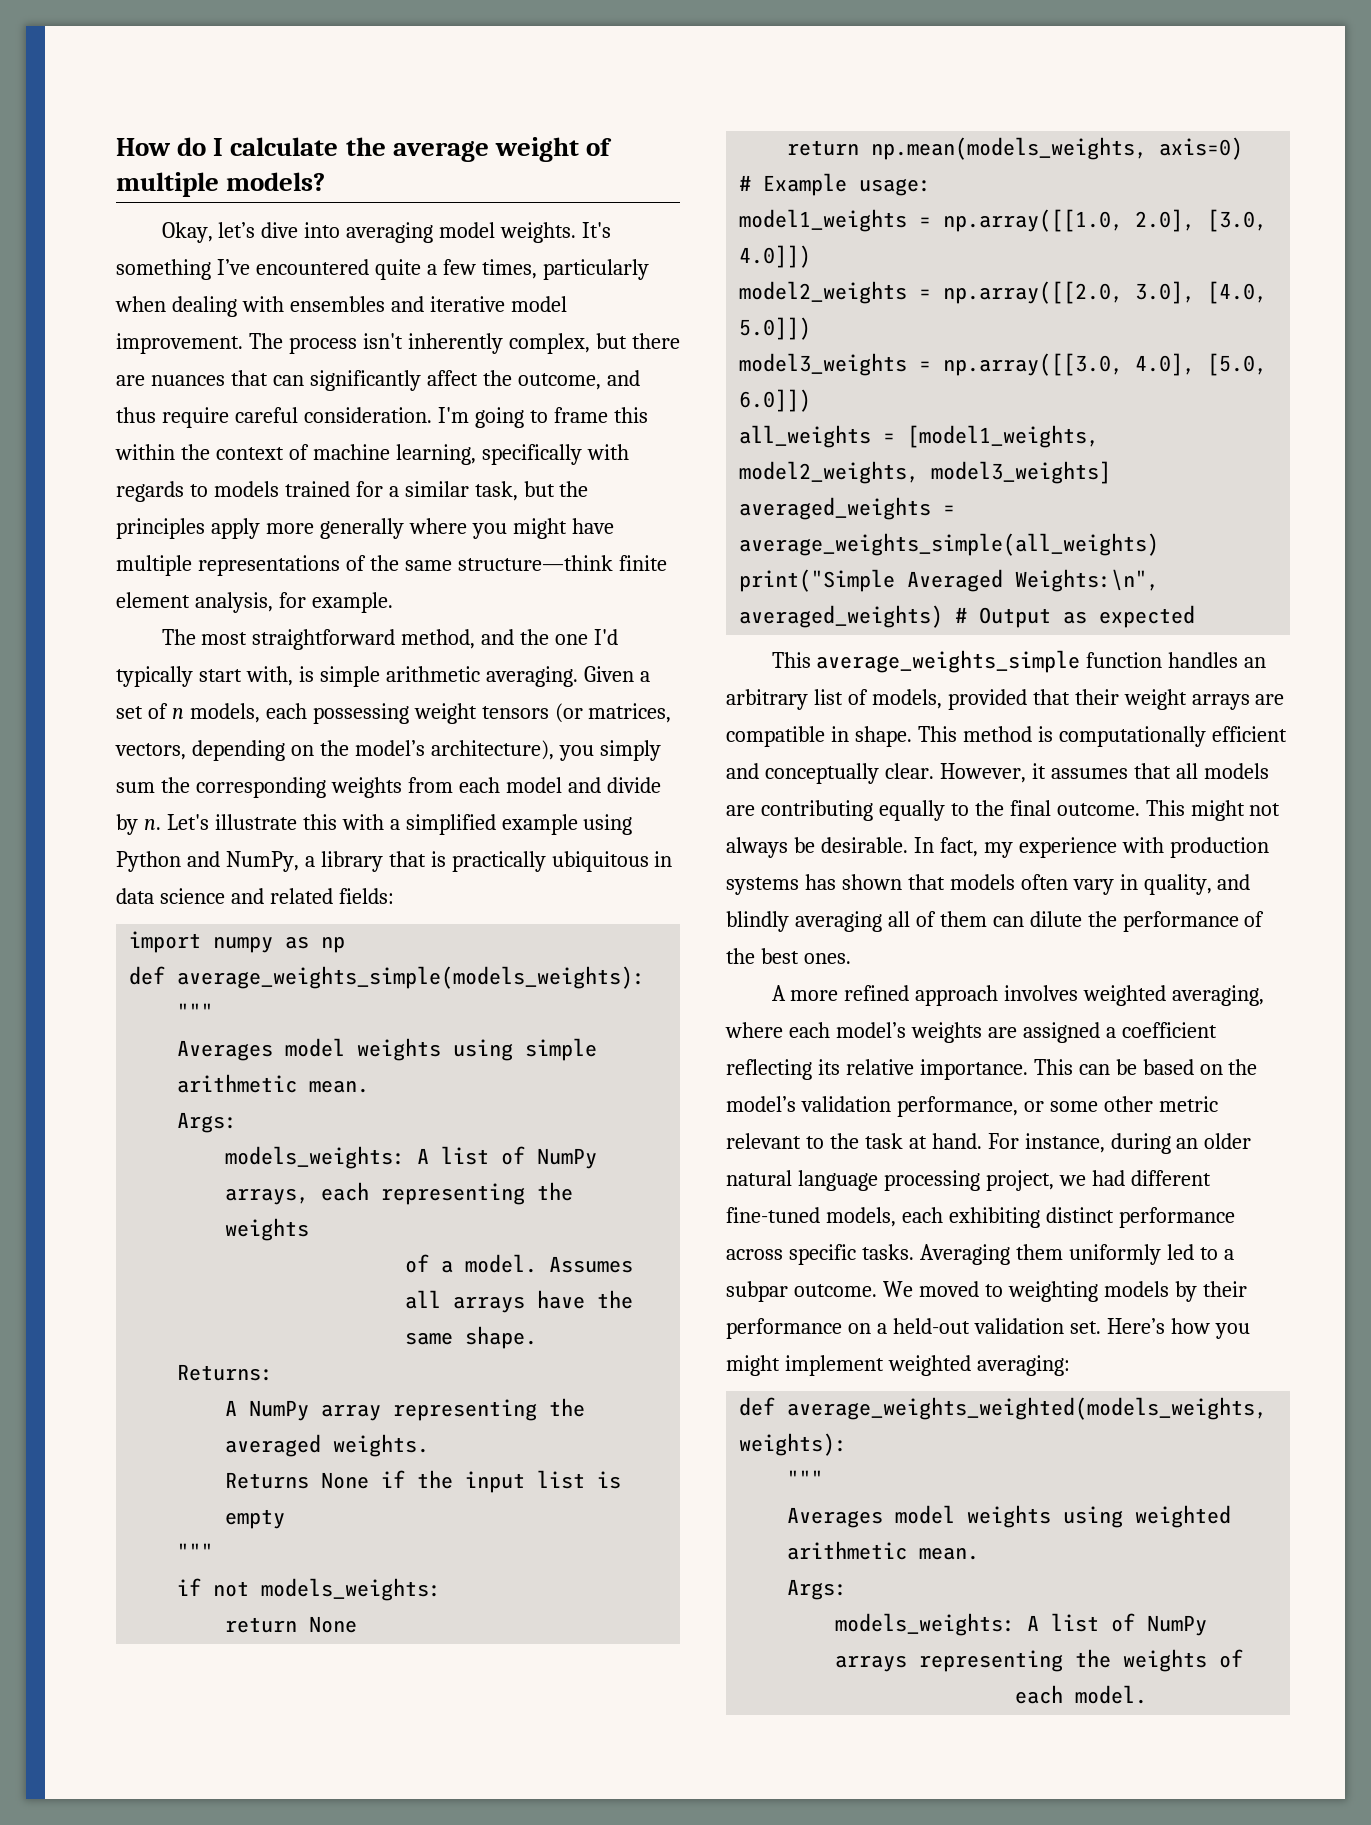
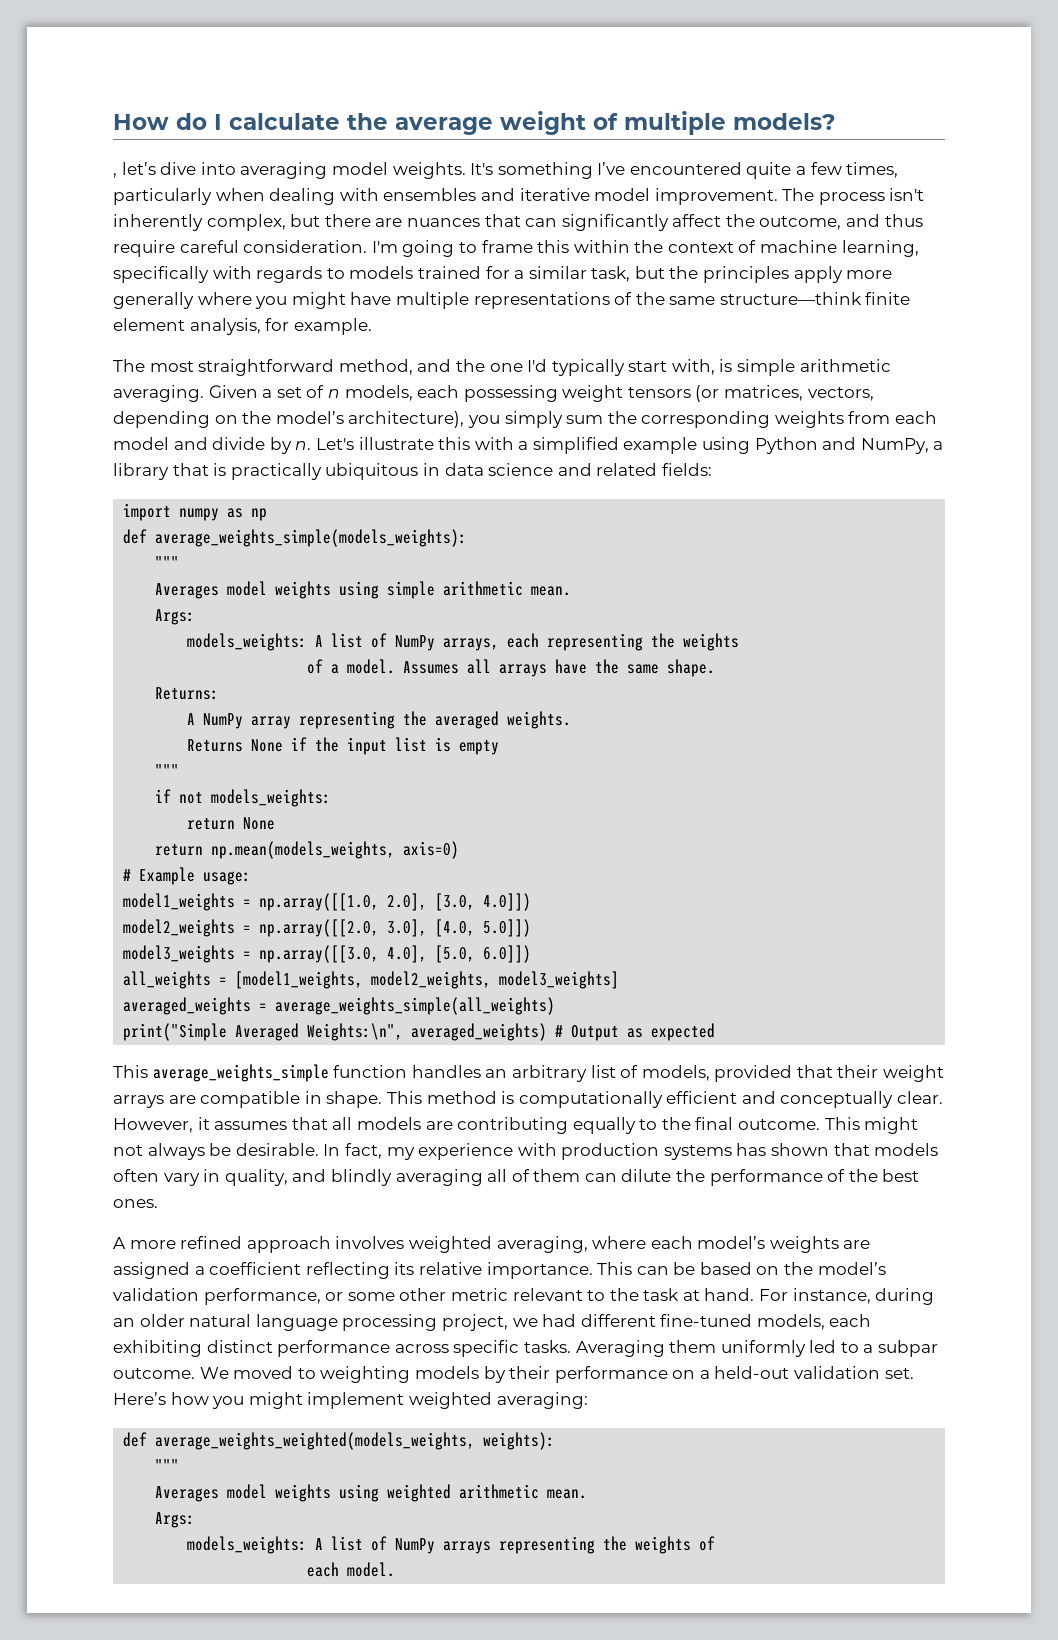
- Okay, let’s dive into averaging model weights.
+ , let’s dive into averaging model weights.

